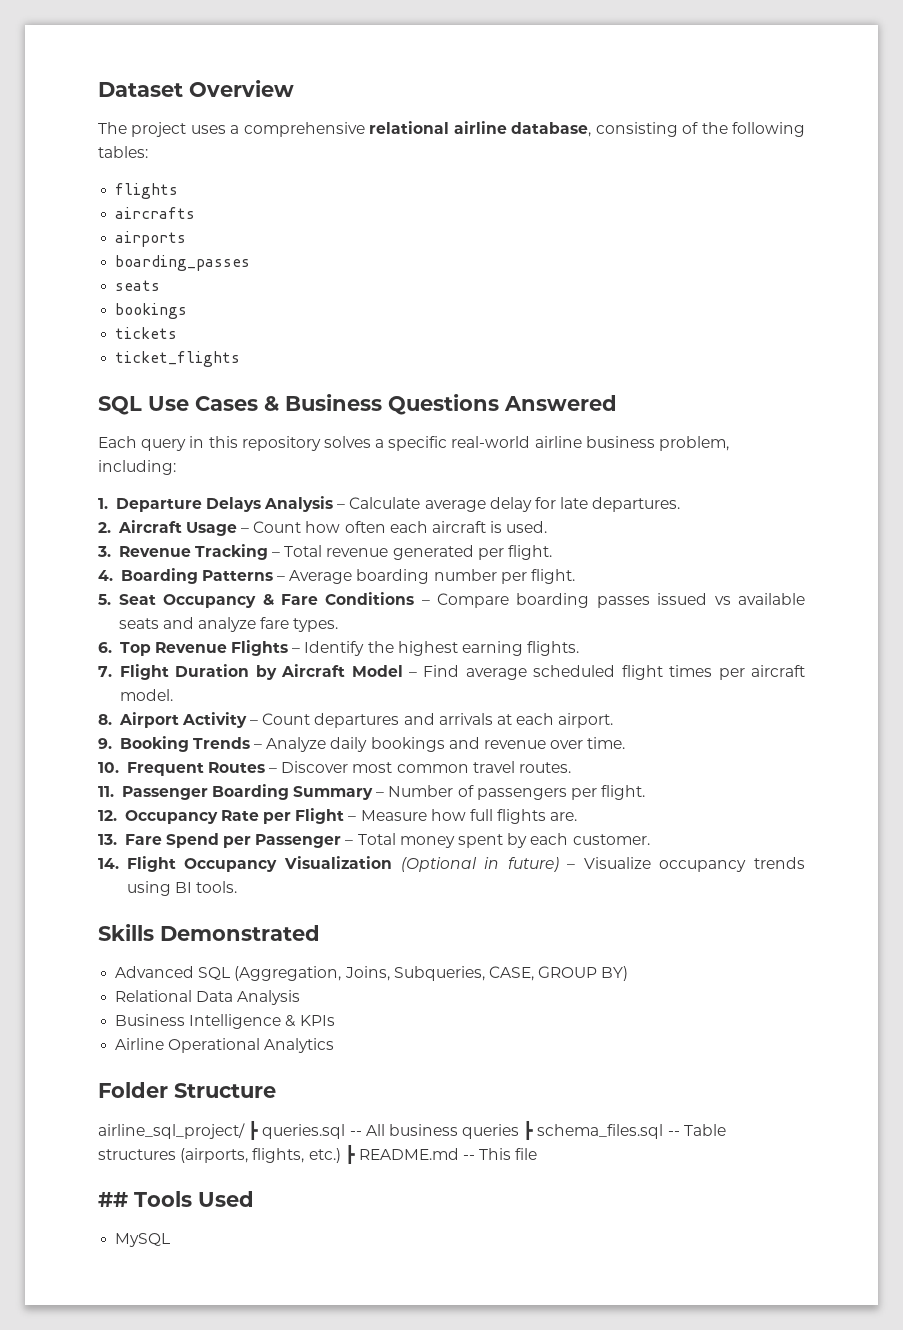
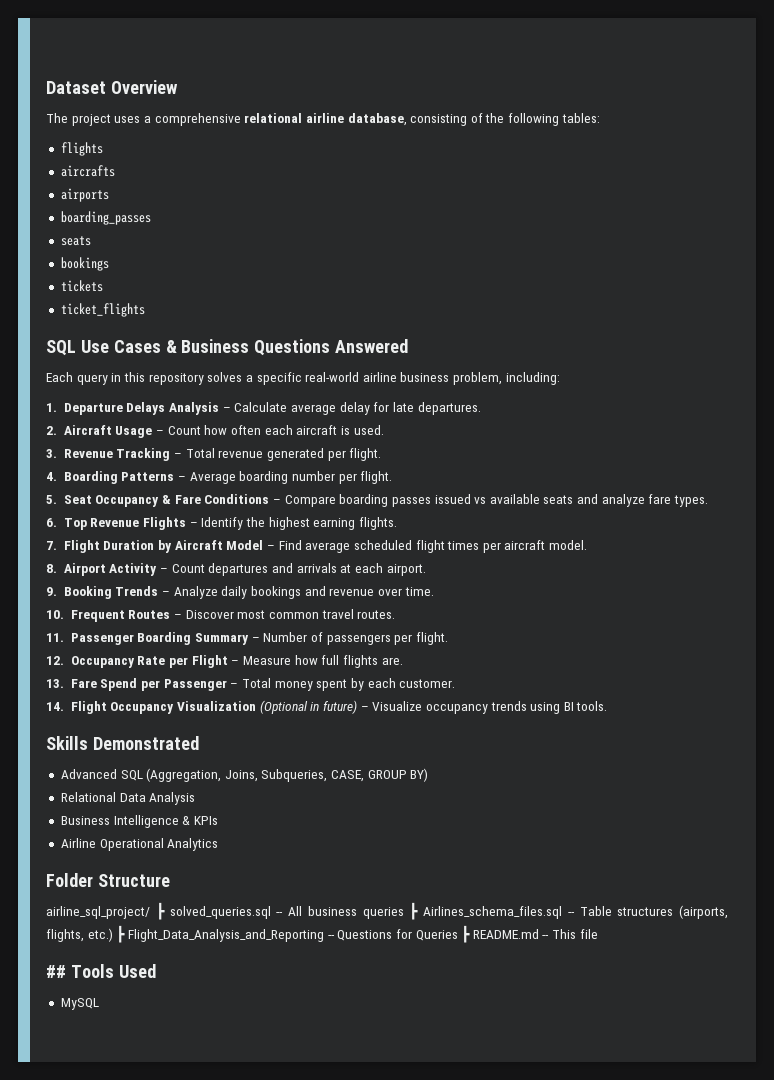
- airline_sql_project/ ┣ queries.sql -- All business queries ┣ schema_files.sql -- Table structures (airports, flights, etc.) ┣ README.md -- This file
+ airline_sql_project/ ┣ solved_queries.sql -- All business queries ┣ Airlines_schema_files.sql -- Table structures (airports, flights, etc.) ┣ Flight_Data_Analysis_and_Reporting -- Questions for Queries ┣ README.md -- This file

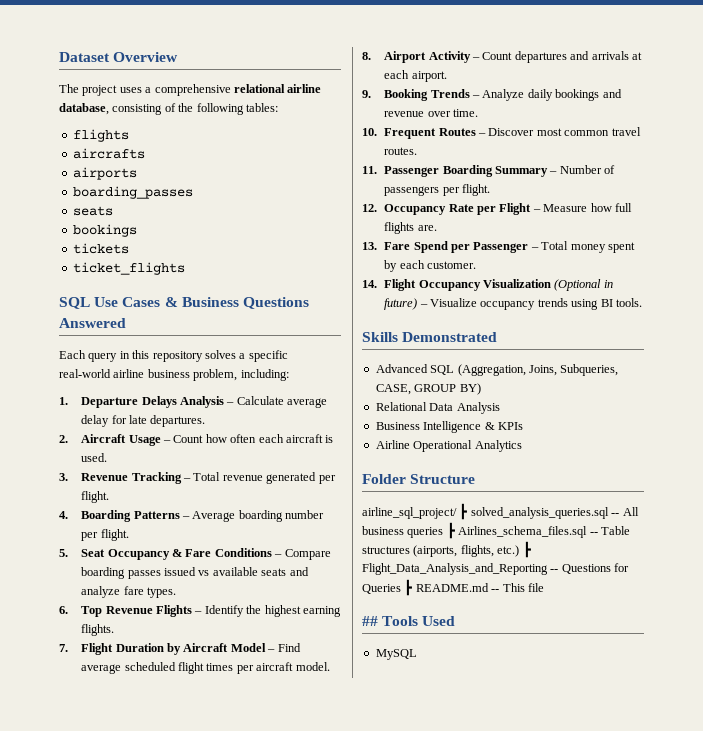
- airline_sql_project/ ┣ solved_queries.sql -- All business queries ┣ Airlines_schema_files.sql -- Table structures (airports, flights, etc.) ┣ Flight_Data_Analysis_and_Reporting -- Questions for Queries ┣ README.md -- This file
+ airline_sql_project/ ┣ solved_analysis_queries.sql -- All business queries ┣ Airlines_schema_files.sql -- Table structures (airports, flights, etc.) ┣ Flight_Data_Analysis_and_Reporting -- Questions for Queries ┣ README.md -- This file

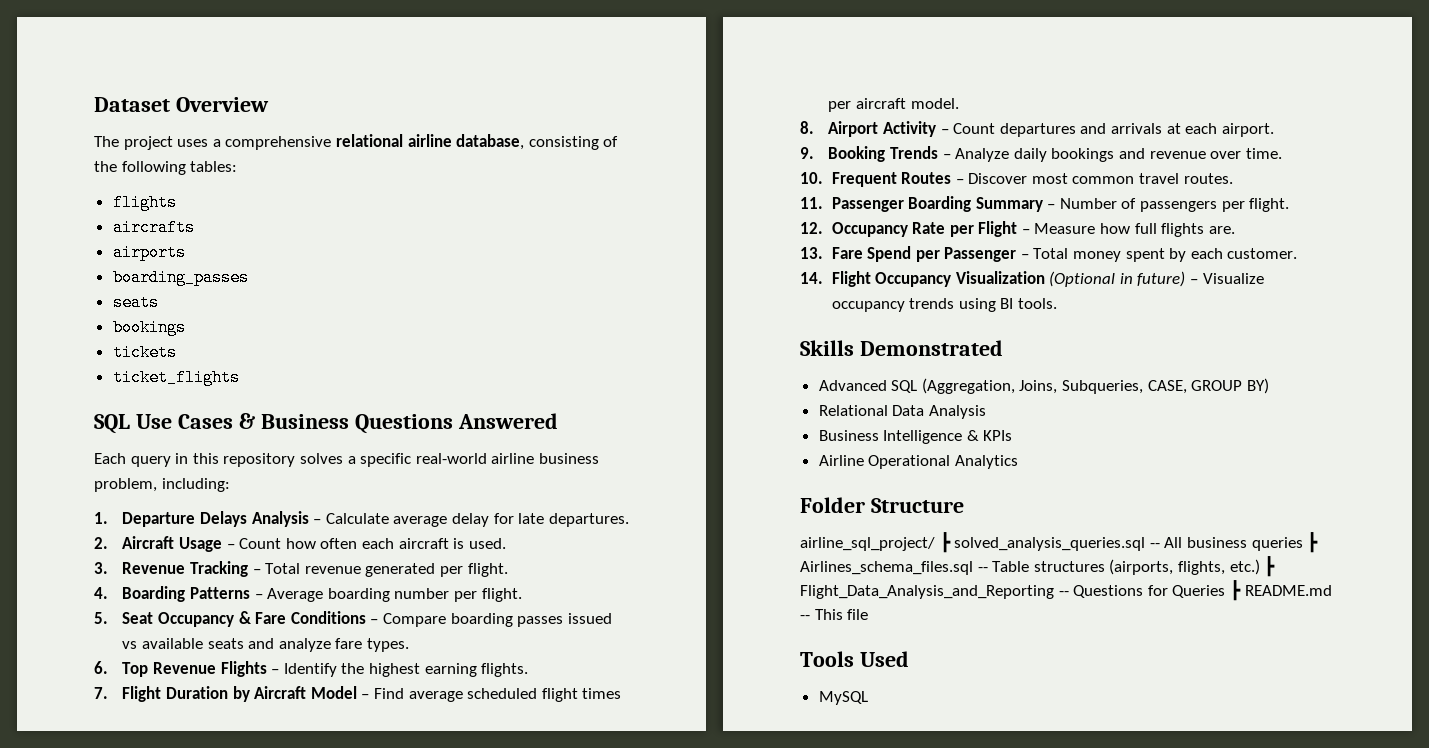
- ## Tools Used
+ Tools Used

